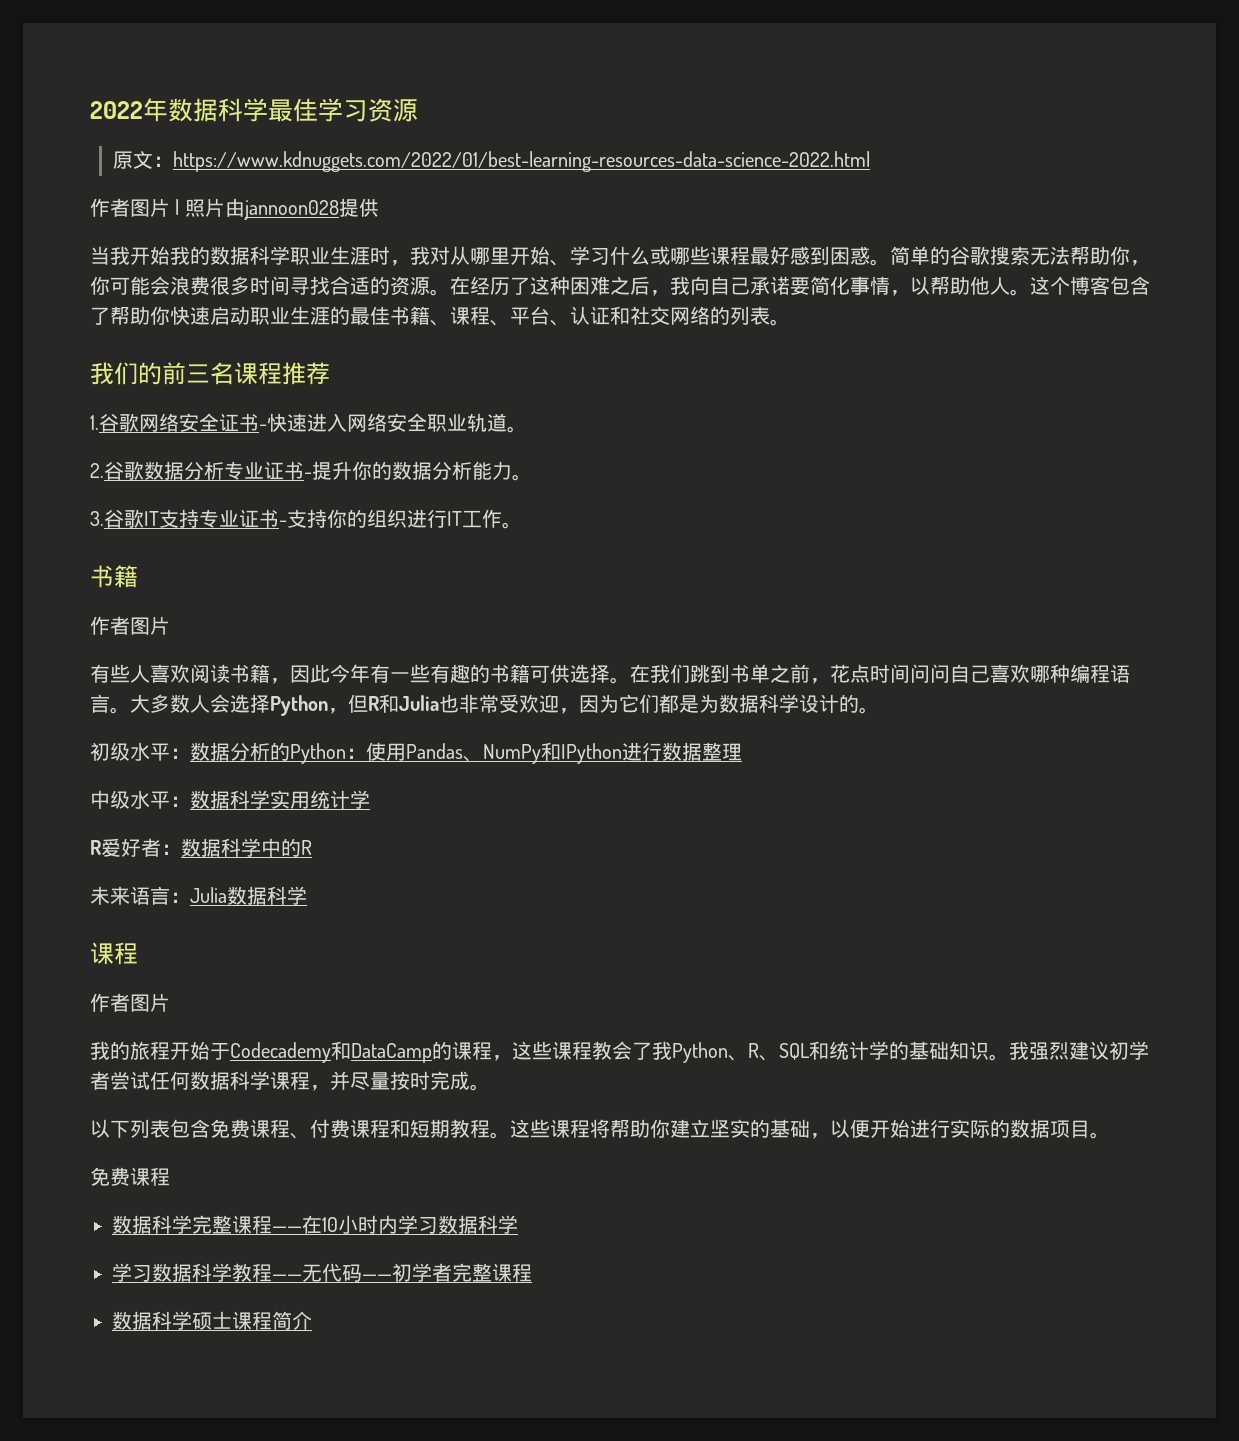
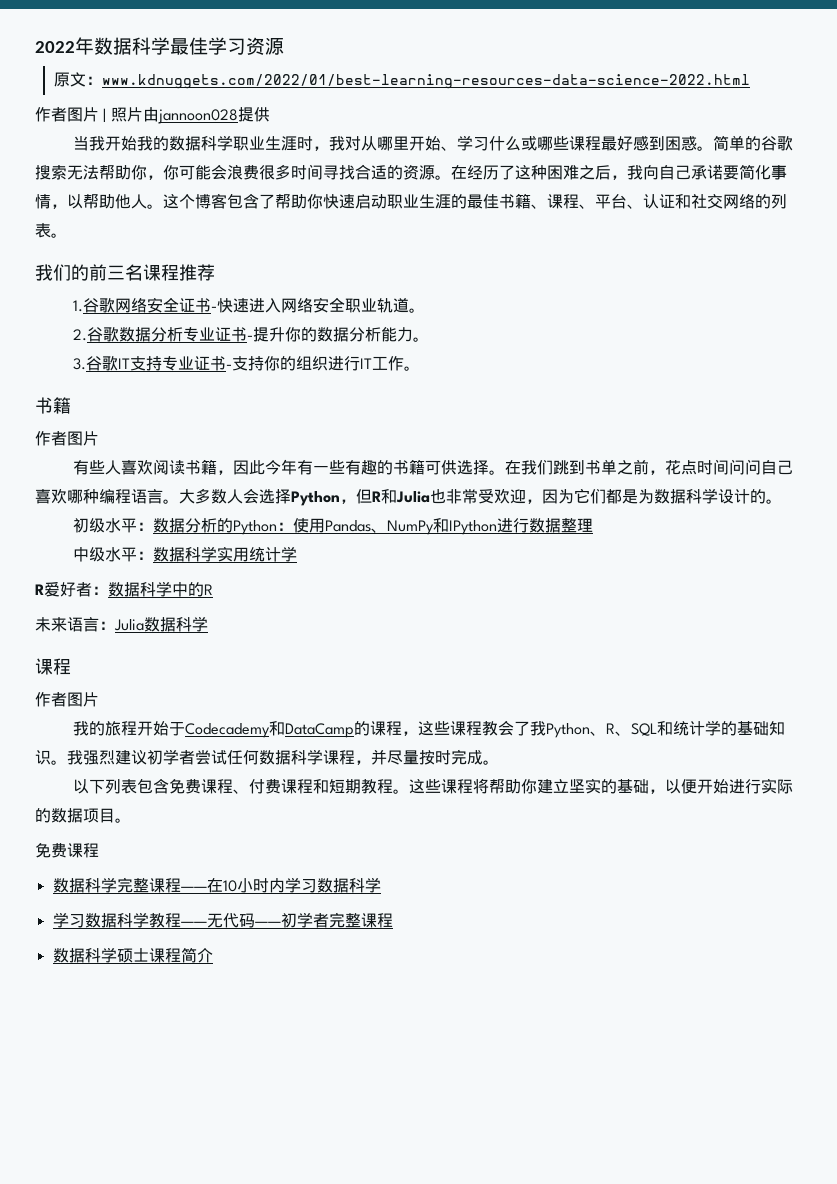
- 原文：https://www.kdnuggets.com/2022/01/best-learning-resources-data-science-2022.html
+ 原文：www.kdnuggets.com/2022/01/best-learning-resources-data-science-2022.html

